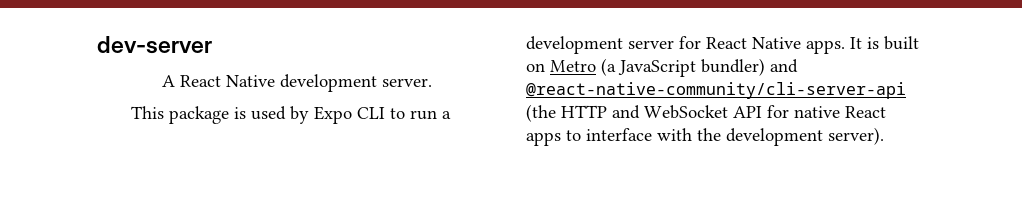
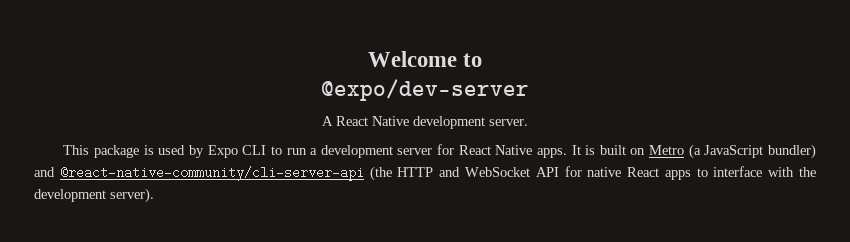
- dev-server
+ Welcome to
+ @expo/dev-server

